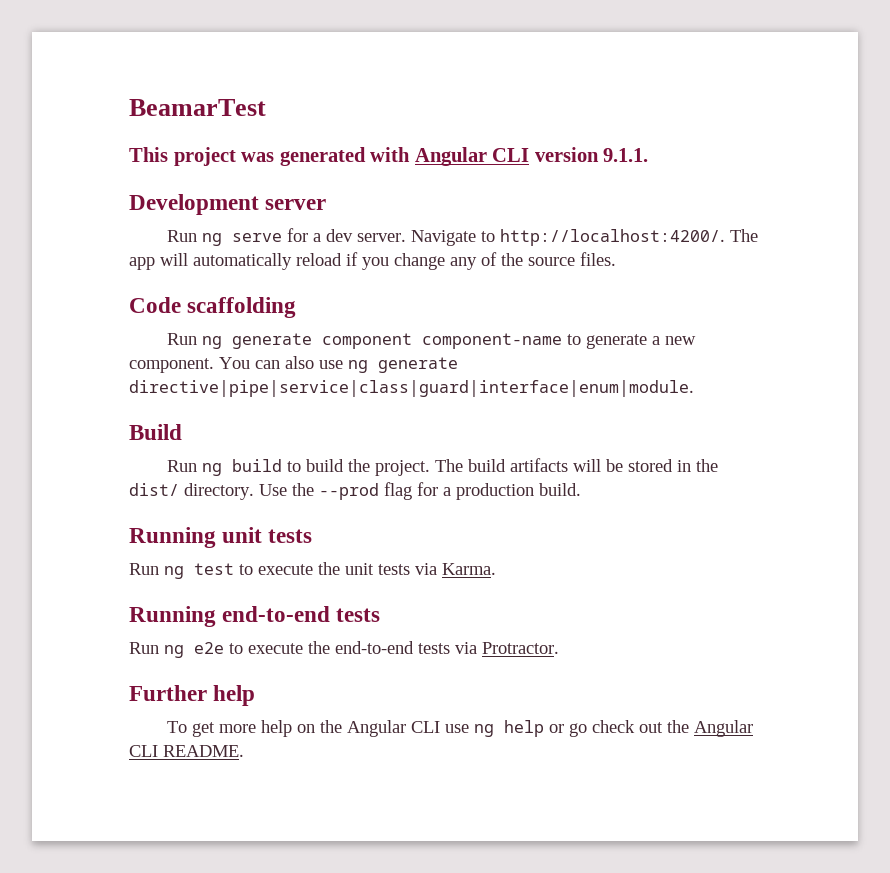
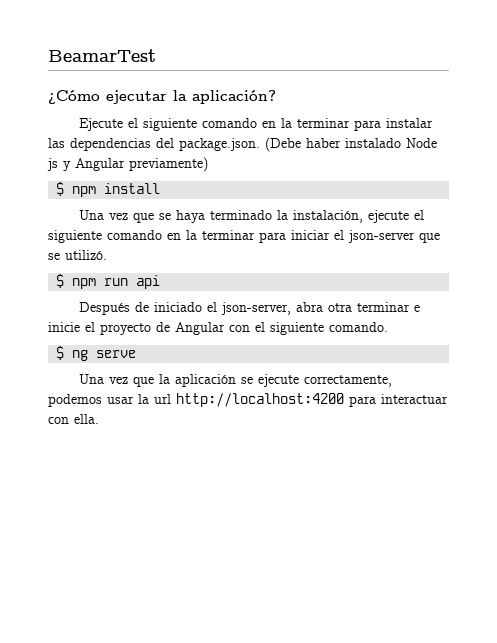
- This project was generated with Angular CLI version 9.1.1.
- Development server
- Run ng serve for a dev server. Navigate to http://localhost:4200/. The app will automatically reload if you change any of the source files.
- Code scaffolding
- Run ng generate component component-name to generate a new component. You can also use ng generate directive|pipe|service|class|guard|interface|enum|module.
- Build
- Run ng build to build the project. The build artifacts will be stored in the dist/ directory. Use the --prod flag for a production build.
- Running unit tests
- Run ng test to execute the unit tests via Karma.
- Running end-to-end tests
- Run ng e2e to execute the end-to-end tests via Protractor.
- Further help
- To get more help on the Angular CLI use ng help or go check out the Angular CLI README.
+ ¿Cómo ejecutar la aplicación?
+ Ejecute el siguiente comando en la terminar para instalar las dependencias del package.json. (Debe haber instalado Node js y Angular previamente)
+ $ npm install
+ Una vez que se haya terminado la instalación, ejecute el siguiente comando en la terminar para iniciar el json-server que se utilizó.
+ $ npm run api
+ Después de iniciado el json-server, abra otra terminar e inicie el proyecto de Angular con el siguiente comando.
+ $ ng serve
+ Una vez que la aplicación se ejecute correctamente, podemos usar la url http://localhost:4200 para interactuar con ella.

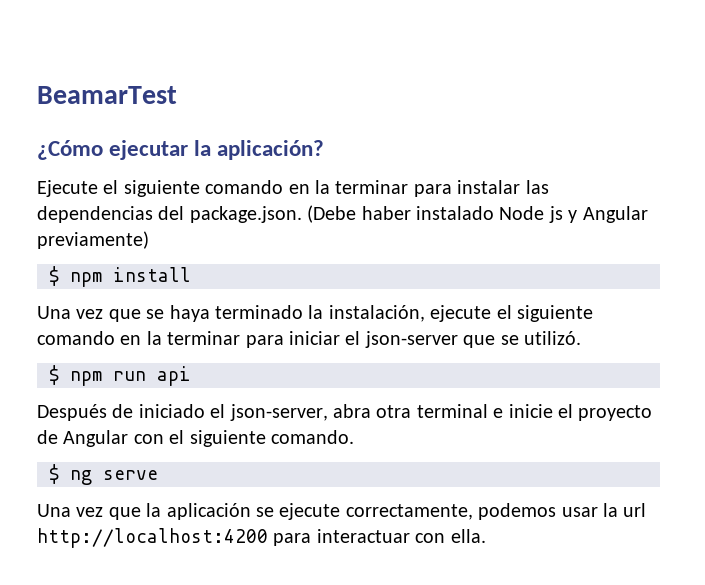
- Después de iniciado el json-server, abra otra terminar e inicie el proyecto de Angular con el siguiente comando.
+ Después de iniciado el json-server, abra otra terminal e inicie el proyecto de Angular con el siguiente comando.

